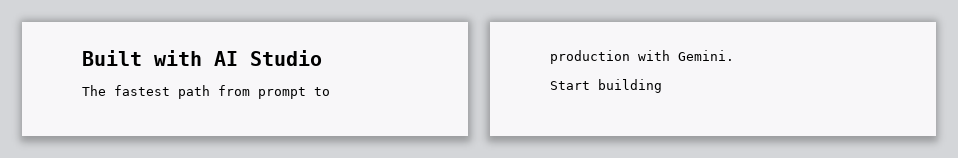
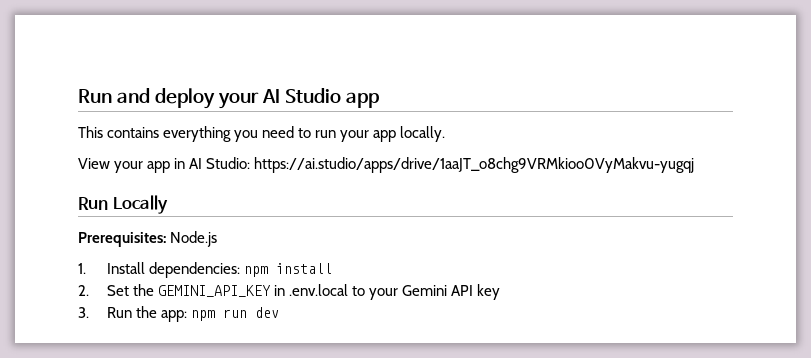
- Built with AI Studio
- The fastest path from prompt to production with Gemini.
- Start building
+ Run and deploy your AI Studio app
+ This contains everything you need to run your app locally.
+ View your app in AI Studio: https://ai.studio/apps/drive/1aaJT_o8chg9VRMkioo0VyMakvu-yugqj
+ Run Locally
+ Prerequisites: Node.js
+ 1. Install dependencies: npm install
+ 2. Set the GEMINI_API_KEY in .env.local to your Gemini API key
+ 3. Run the app: npm run dev

